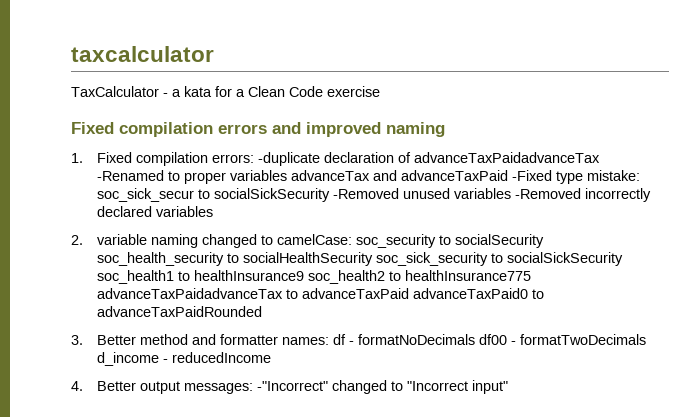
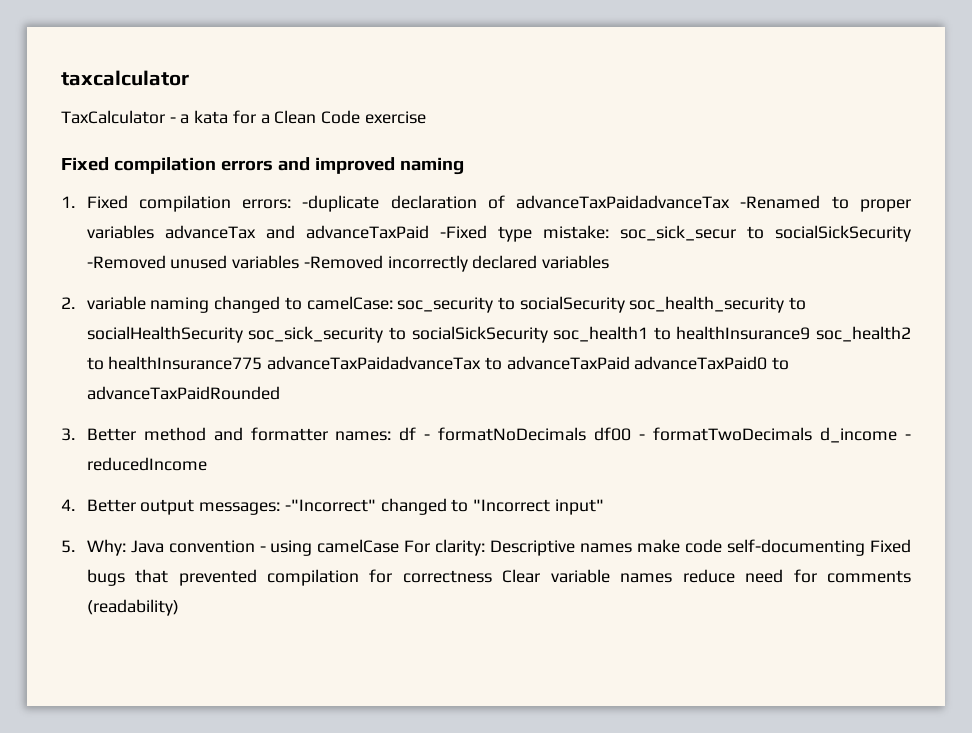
+ 5. Why: Java convention - using camelCase For clarity: Descriptive names make code self-documenting Fixed bugs that prevented compilation for correctness Clear variable names reduce need for comments (readability)

